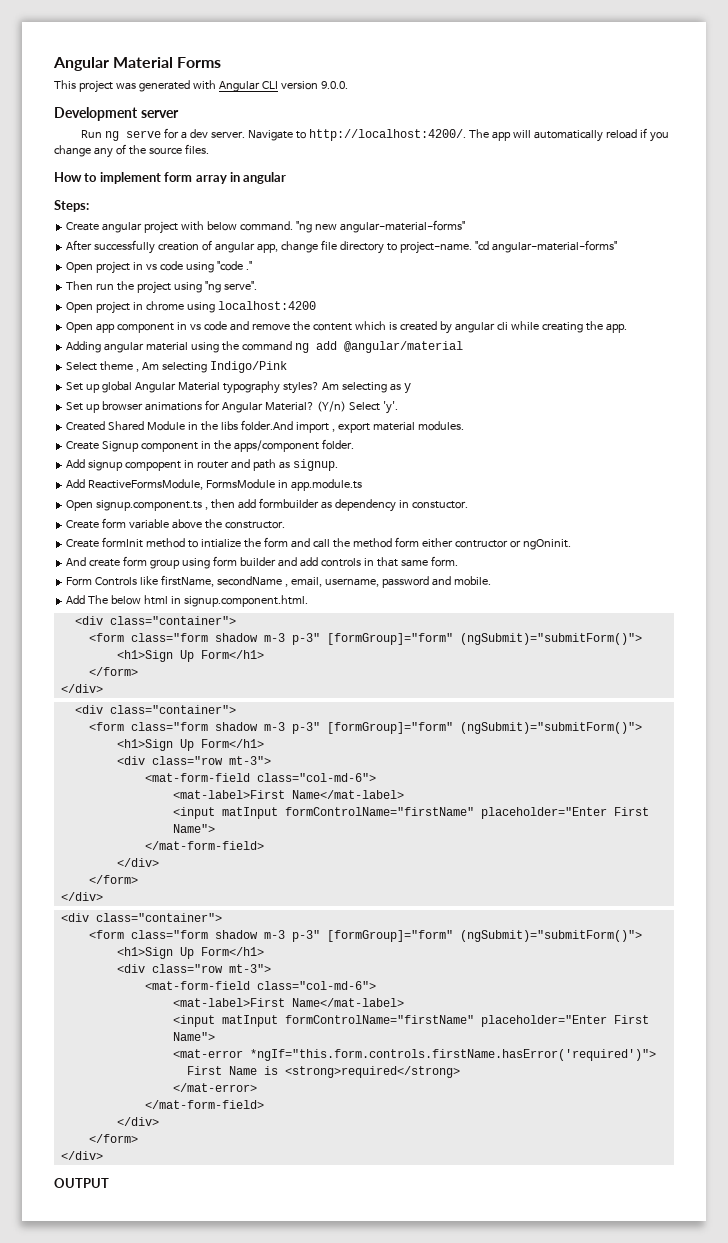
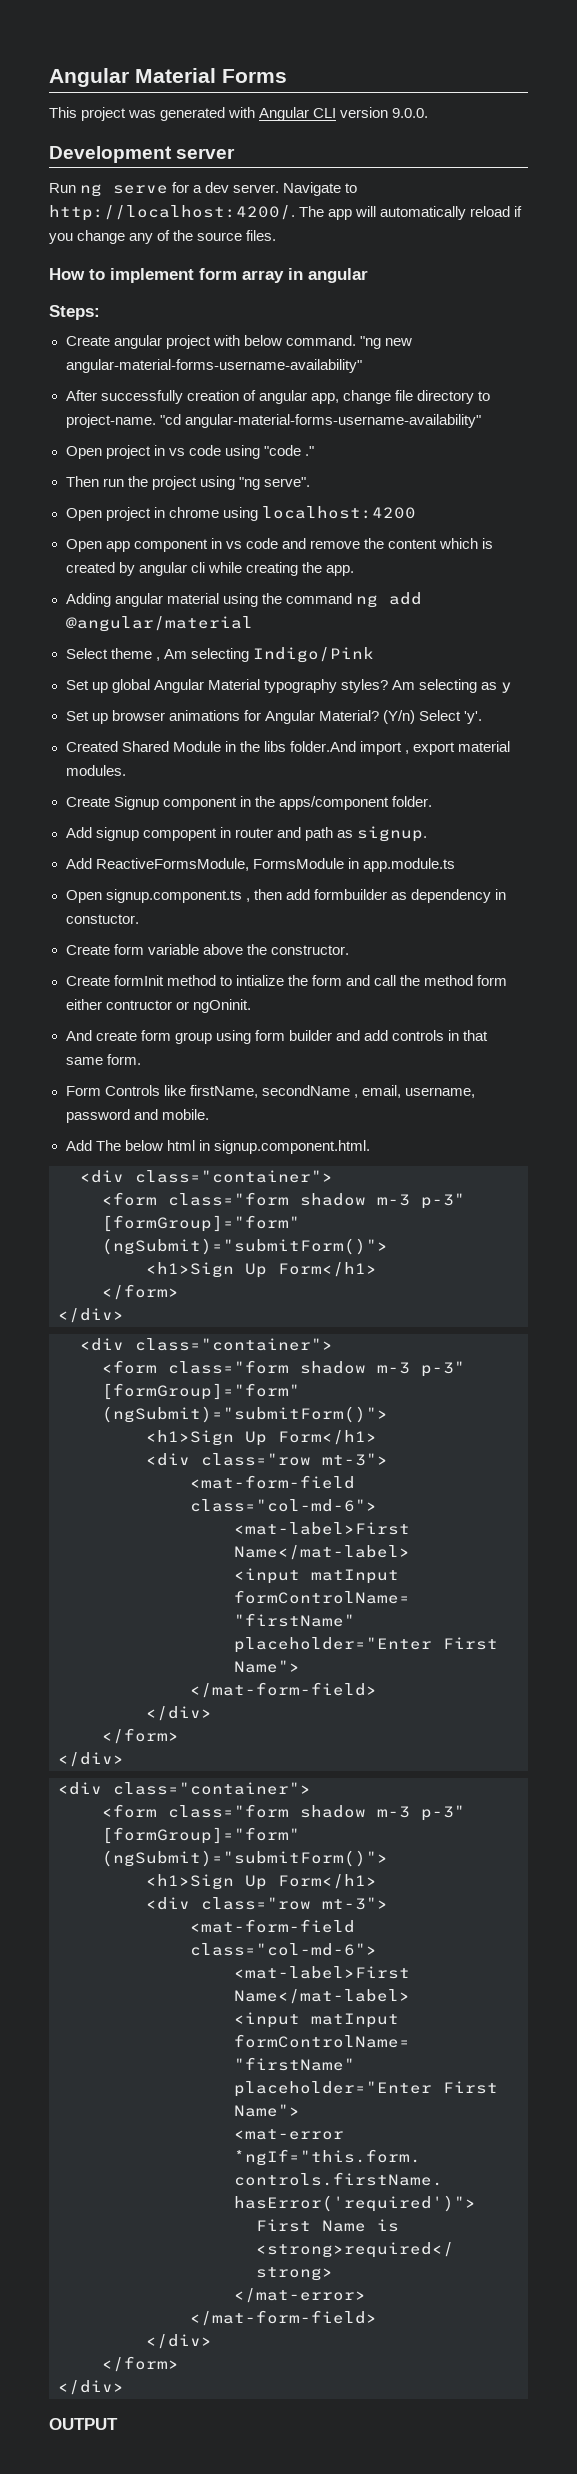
- "ng new angular-material-forms"
+ "ng new angular-material-forms-username-availability"
- "cd angular-material-forms"
+ "cd angular-material-forms-username-availability"

